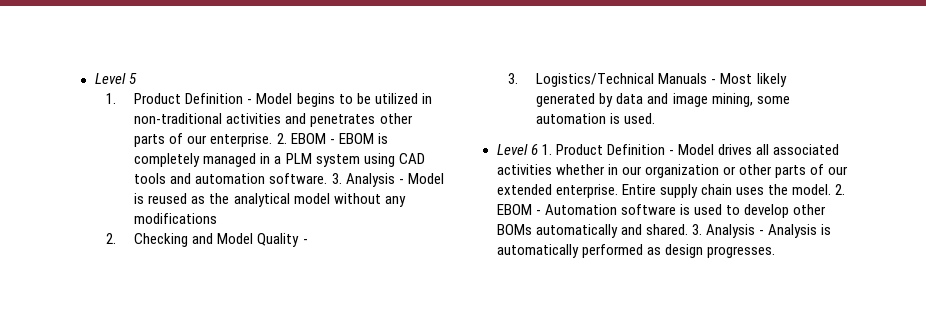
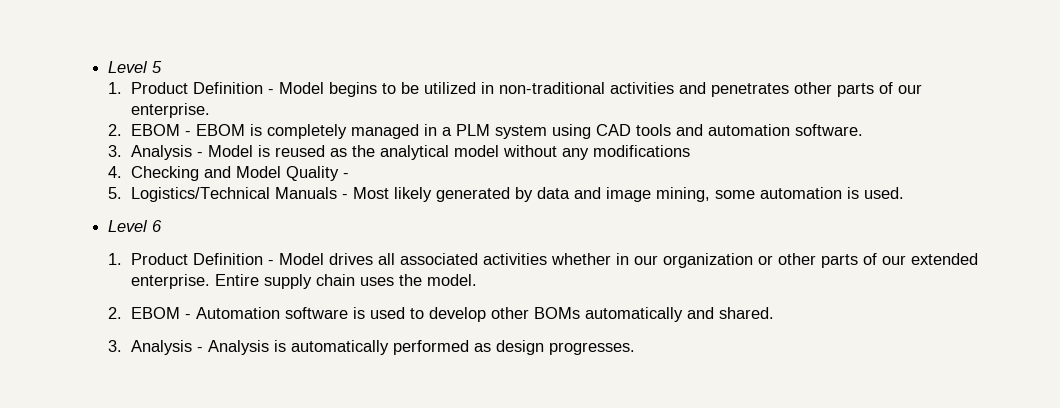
- 1. Product Definition - Model begins to be utilized in non-traditional activities and penetrates other parts of our enterprise. 2. EBOM - EBOM is completely managed in a PLM system using CAD tools and automation software. 3. Analysis - Model is reused as the analytical model without any modifications
+ 1. Product Definition - Model begins to be utilized in non-traditional activities and penetrates other parts of our enterprise.
+ 2. EBOM - EBOM is completely managed in a PLM system using CAD tools and automation software.
+ 3. Analysis - Model is reused as the analytical model without any modifications
- 2. Checking and Model Quality -
+ 4. Checking and Model Quality -
- 3. Logistics/Technical Manuals - Most likely generated by data and image mining, some automation is used.
+ 5. Logistics/Technical Manuals - Most likely generated by data and image mining, some automation is used.
- Level 6 1. Product Definition - Model drives all associated activities whether in our organization or other parts of our extended enterprise.
+ Level 6
+ 1. Product Definition - Model drives all associated activities whether in our organization or other parts of our extended enterprise.
- Entire supply chain uses the model. 2. EBOM - Automation software is used to develop other BOMs automatically and shared. 3. Analysis - Analysis is automatically performed as design progresses.
+ Entire supply chain uses the model.
+ 2. EBOM - Automation software is used to develop other BOMs automatically and shared.
+ 3. Analysis - Analysis is automatically performed as design progresses.

